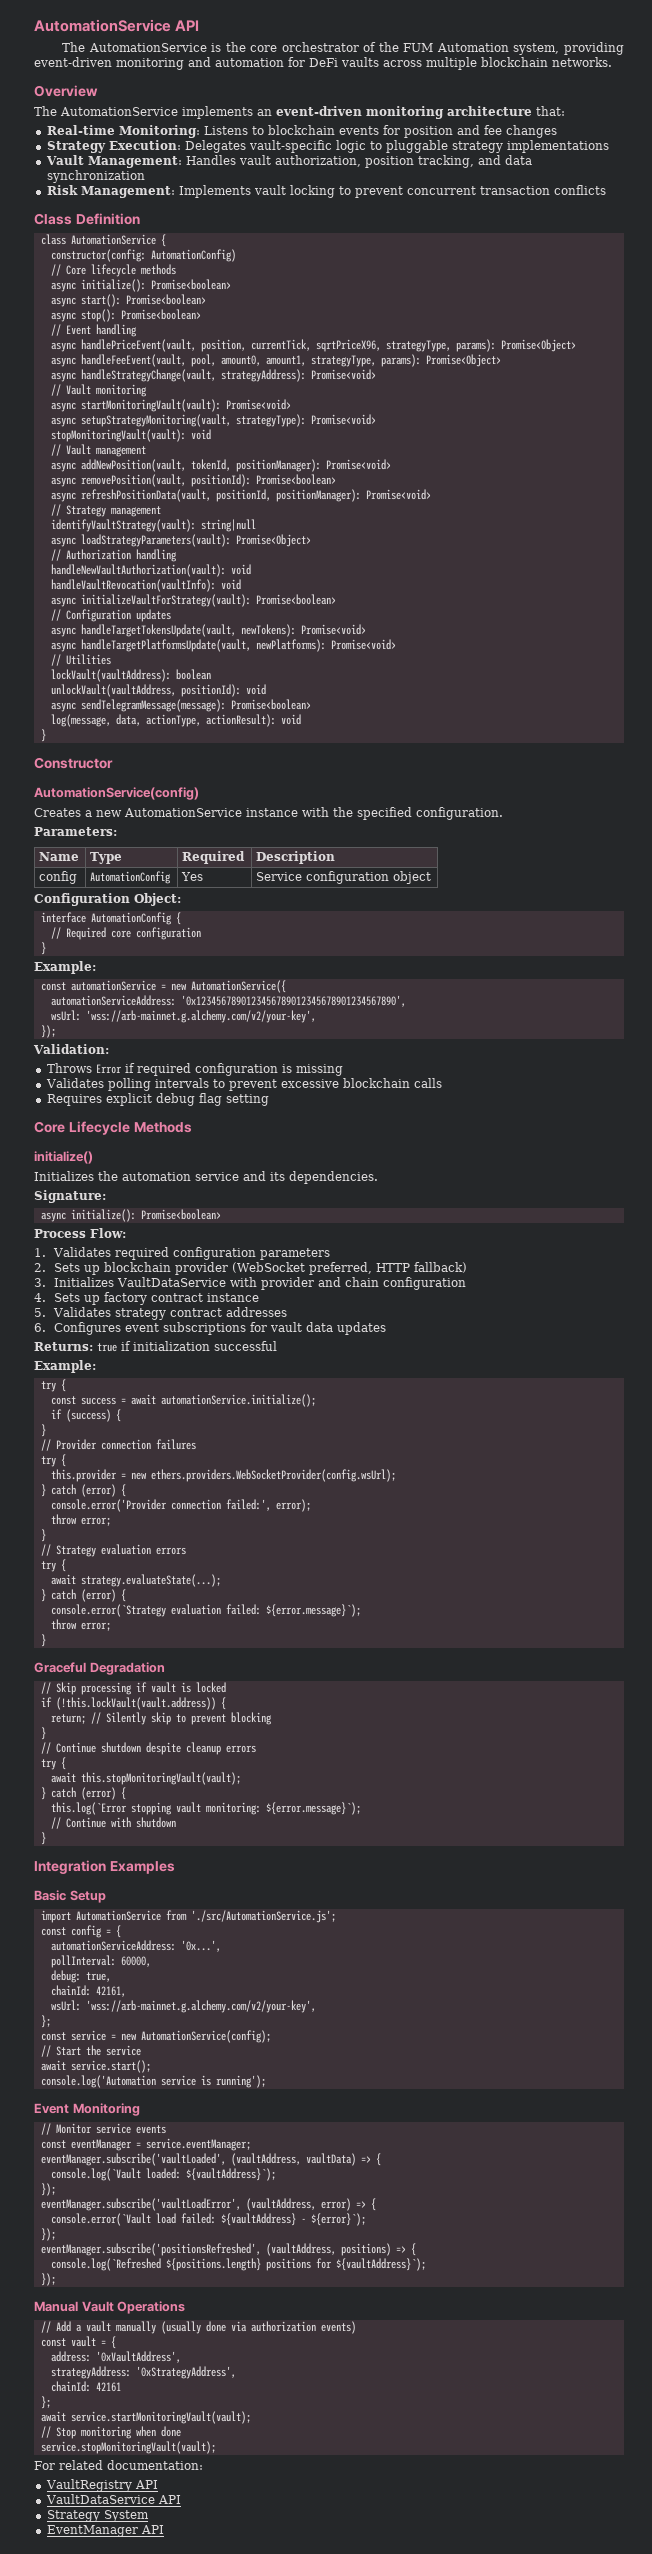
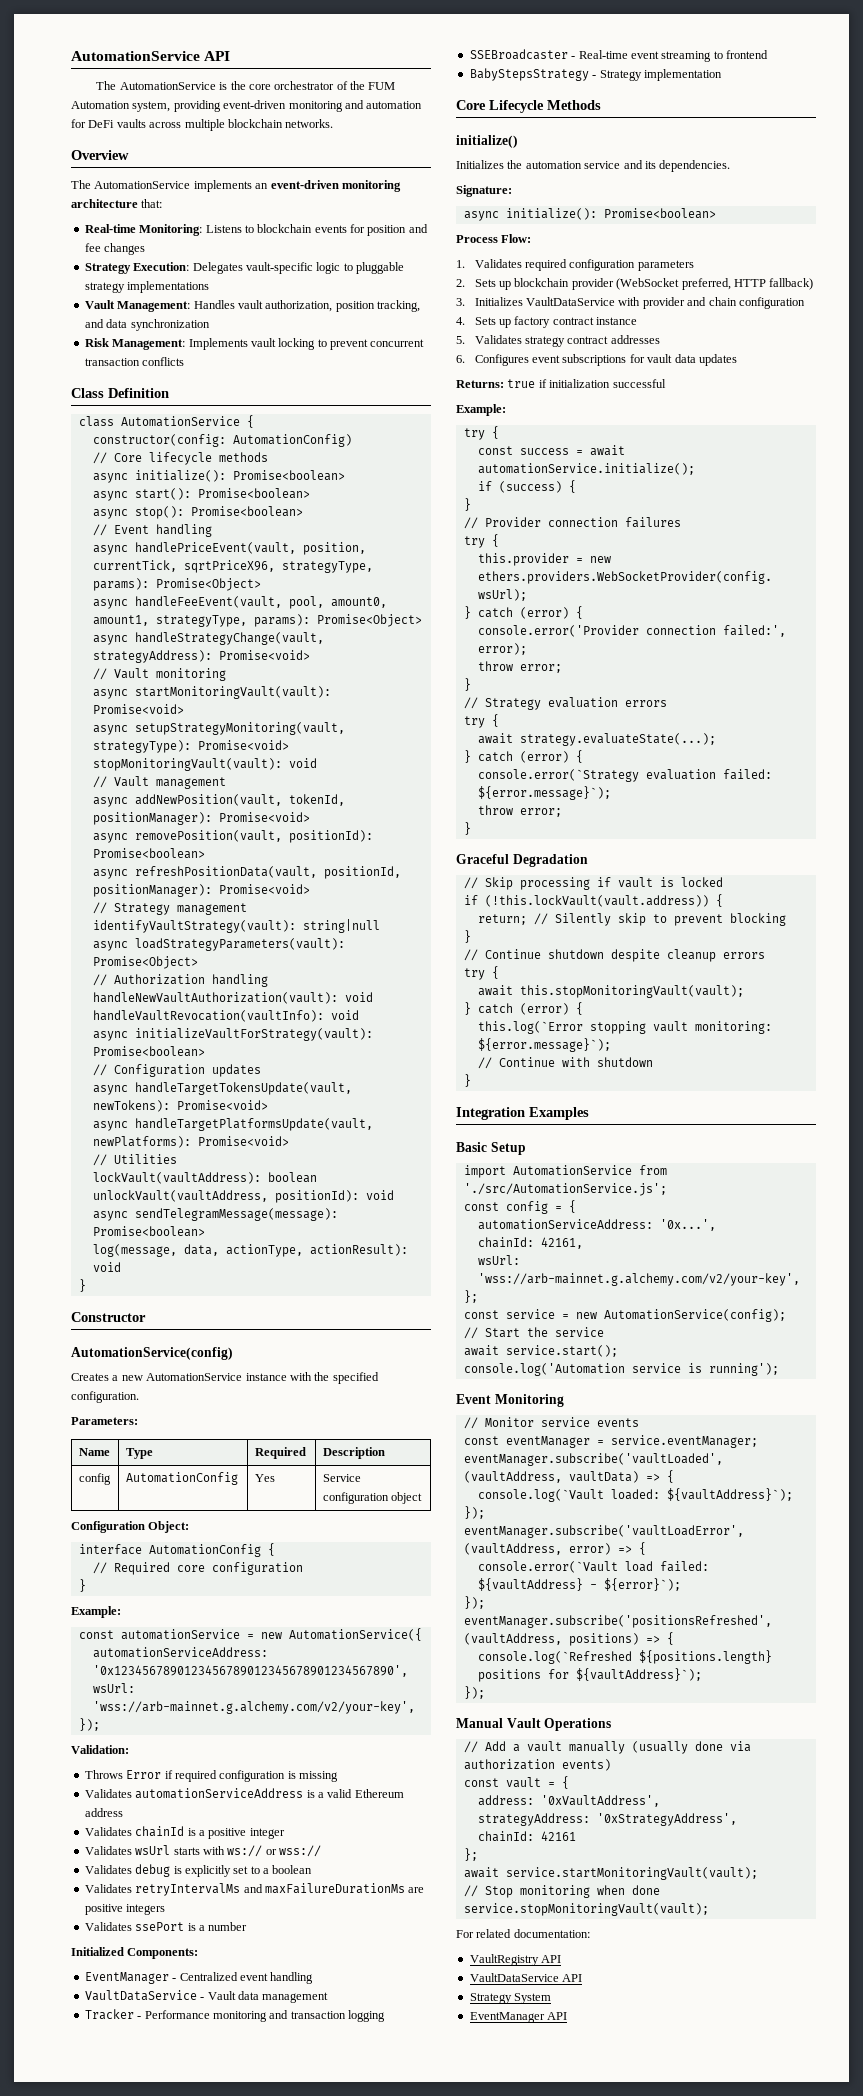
- Validates polling intervals to prevent excessive blockchain calls
- Requires explicit debug flag setting
+ Validates automationServiceAddress is a valid Ethereum address
+ Validates chainId is a positive integer
+ Validates wsUrl starts with ws:// or wss://
+ Validates debug is explicitly set to a boolean
+ Validates retryIntervalMs and maxFailureDurationMs are positive integers
+ Validates ssePort is a number
+ Initialized Components:
+ EventManager - Centralized event handling
+ VaultDataService - Vault data management
+ Tracker - Performance monitoring and transaction logging
+ SSEBroadcaster - Real-time event streaming to frontend
+ BabyStepsStrategy - Strategy implementation
- pollInterval: 60000,
- debug: true,

